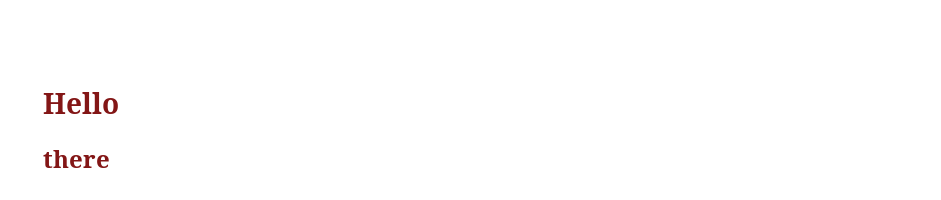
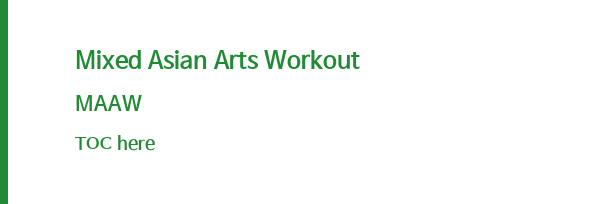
- Hello
- there
+ Mixed Asian Arts Workout
+ MAAW
+ TOC here

